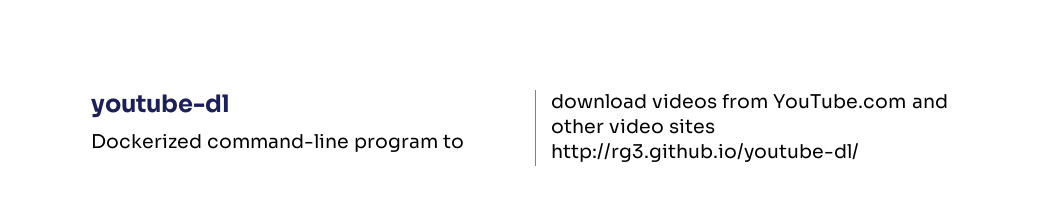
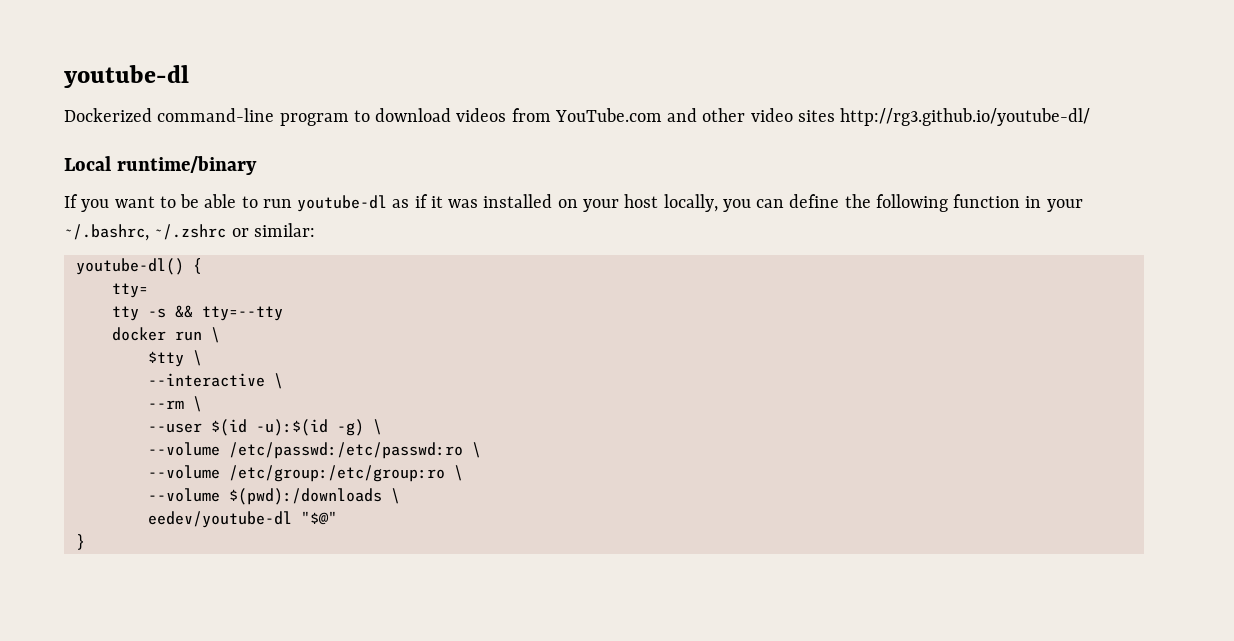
+ Local runtime/binary
+ If you want to be able to run youtube-dl as if it was installed on your host locally, you can define the following function in your ~/.bashrc, ~/.zshrc or similar:
+ youtube-dl() {
+ tty=
+ tty -s && tty=--tty
+ docker run \
+ $tty \
+ --interactive \
+ --rm \
+ --user $(id -u):$(id -g) \
+ --volume /etc/passwd:/etc/passwd:ro \
+ --volume /etc/group:/etc/group:ro \
+ --volume $(pwd):/downloads \
+ eedev/youtube-dl "$@"
+ }

